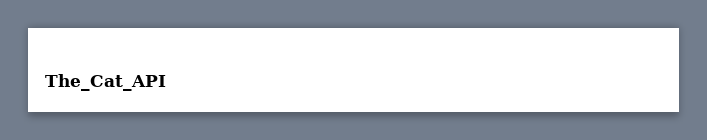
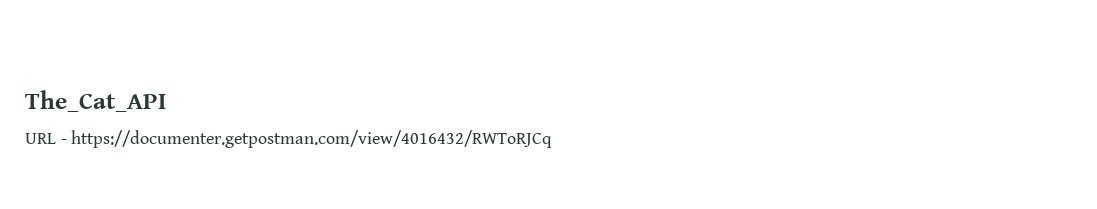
+ URL - https://documenter.getpostman.com/view/4016432/RWToRJCq

